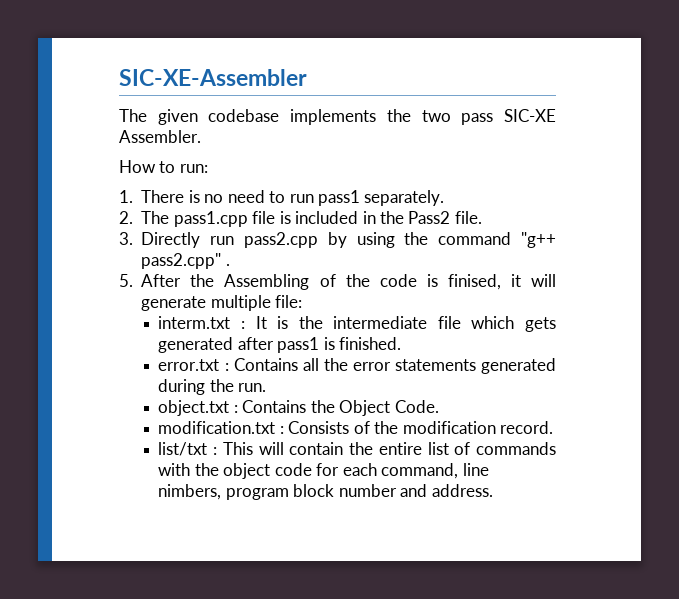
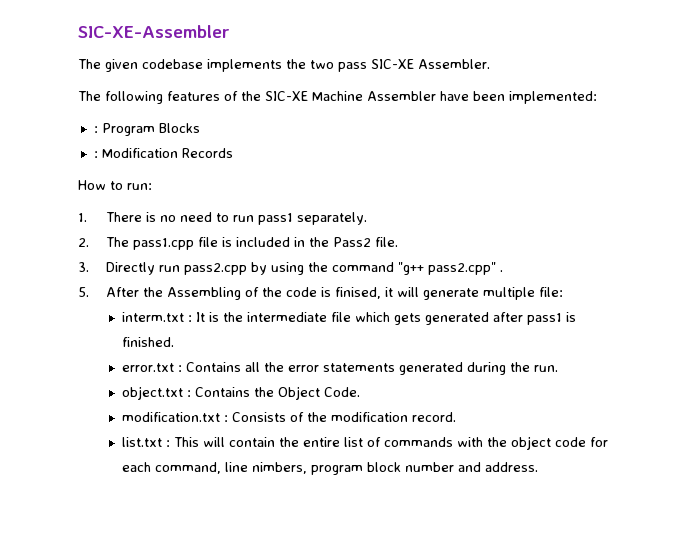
+ The following features of the SIC-XE Machine Assembler have been implemented:
+ : Program Blocks
+ : Modification Records
- list/txt : This will contain the entire list of commands with the object code for each command, line nimbers, program block number and address.
+ list.txt : This will contain the entire list of commands with the object code for each command, line nimbers, program block number and address.

